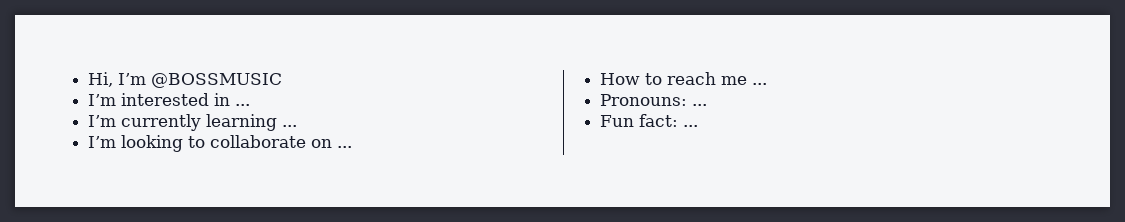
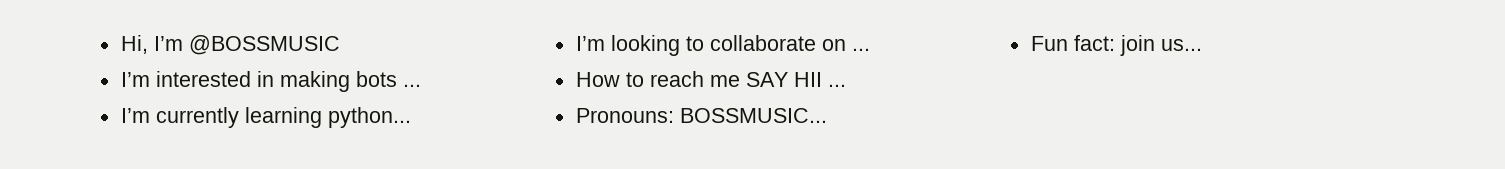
- I’m interested in ...
+ I’m interested in making bots ...
- I’m currently learning ...
+ I’m currently learning python...
- How to reach me ...
+ How to reach me SAY HII ...
- Pronouns: ...
+ Pronouns: BOSSMUSIC...
- Fun fact: ...
+ Fun fact: join us...

